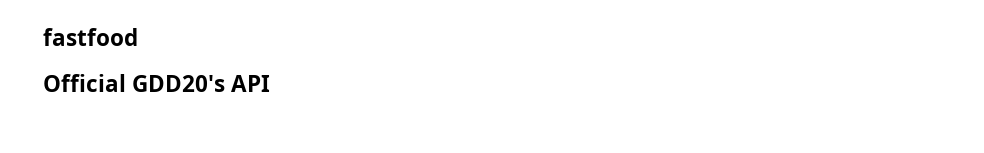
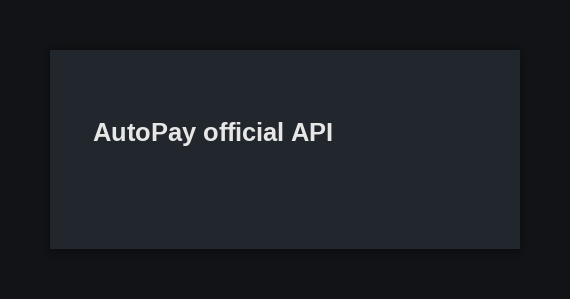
- fastfood
- Official GDD20's API
+ AutoPay official API

